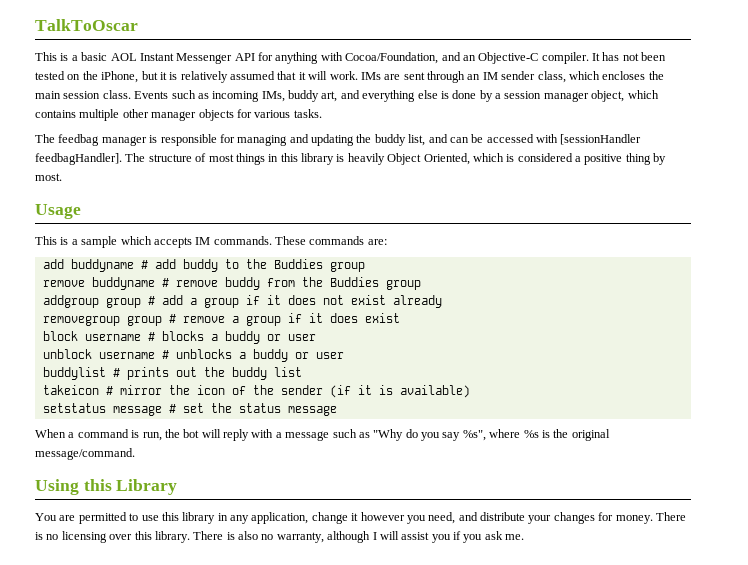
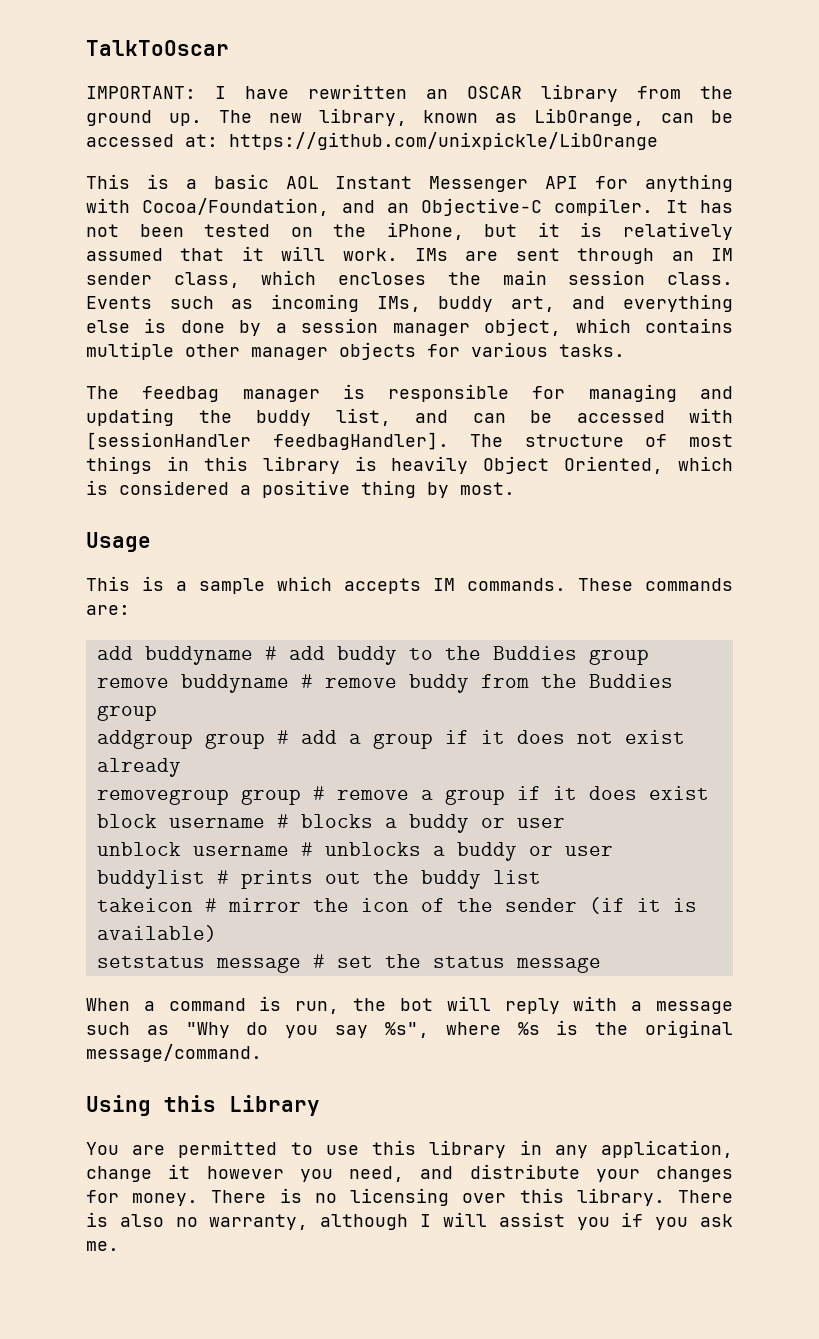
+ IMPORTANT: I have rewritten an OSCAR library from the ground up. The new library, known as LibOrange, can be accessed at: https://github.com/unixpickle/LibOrange

